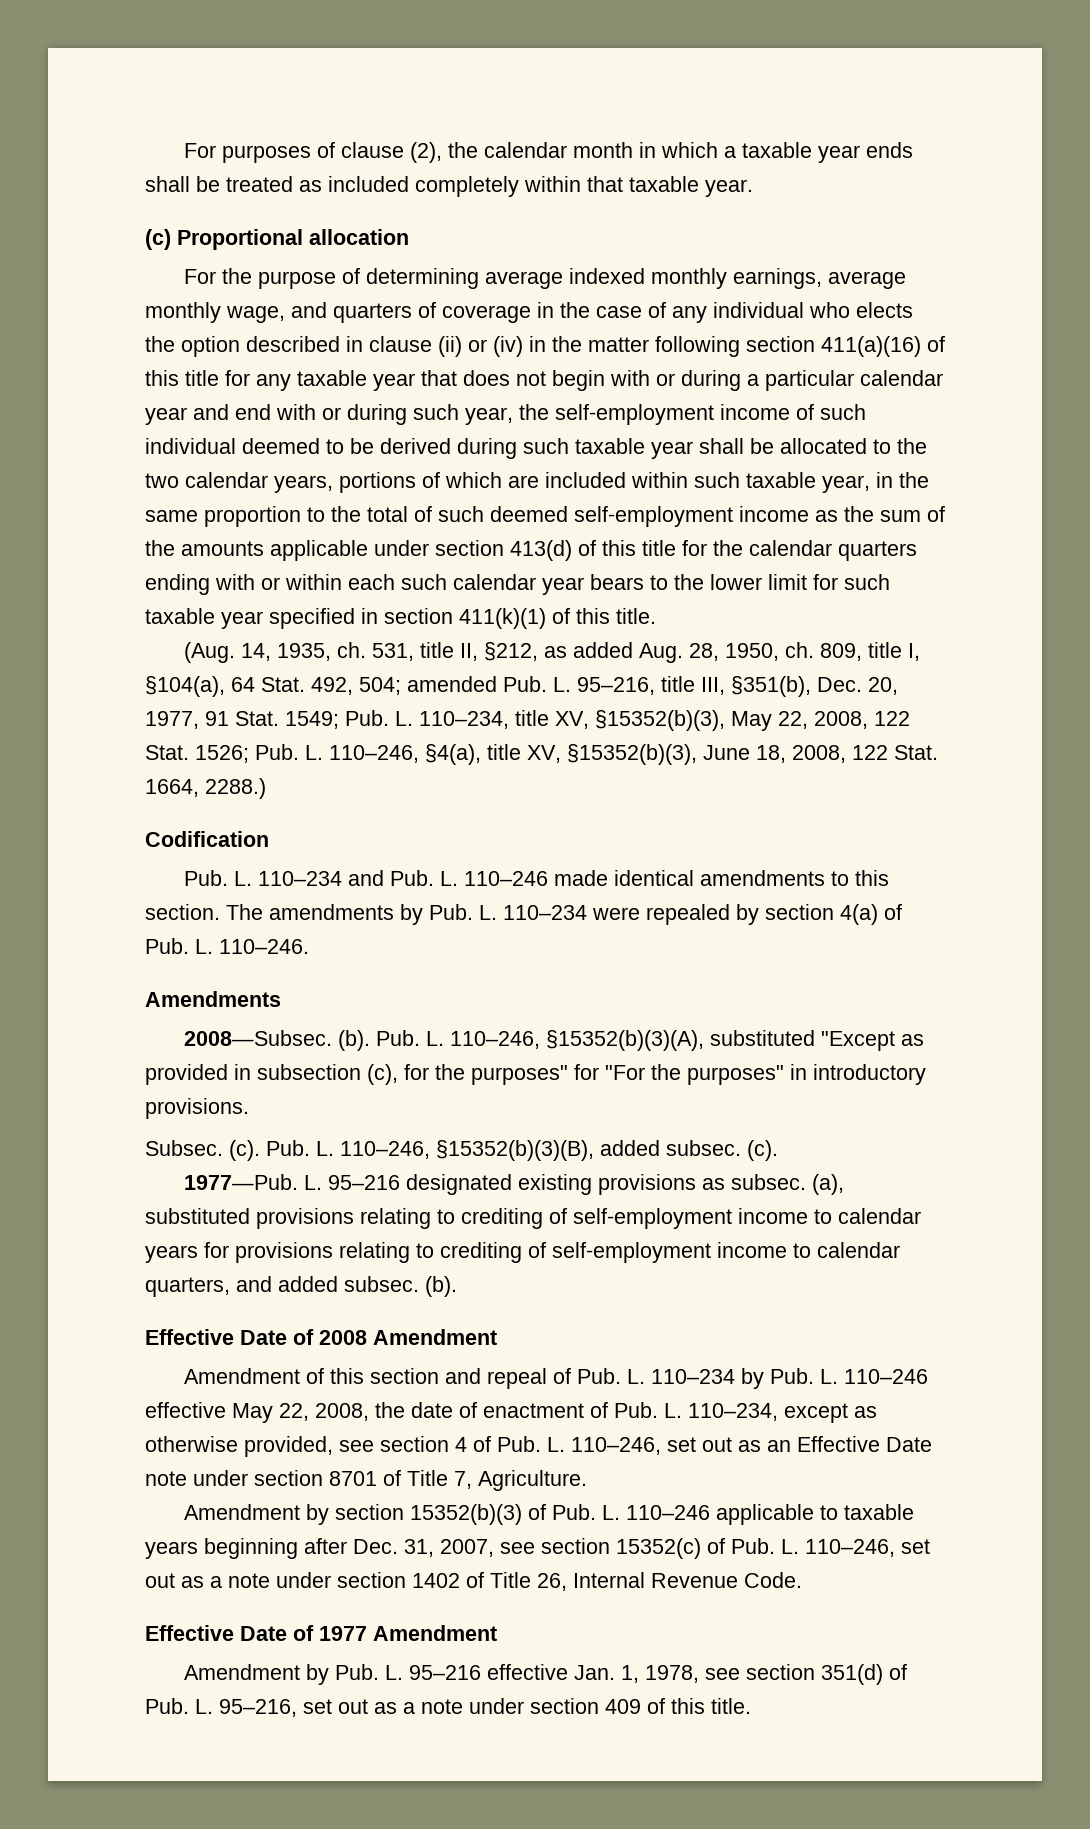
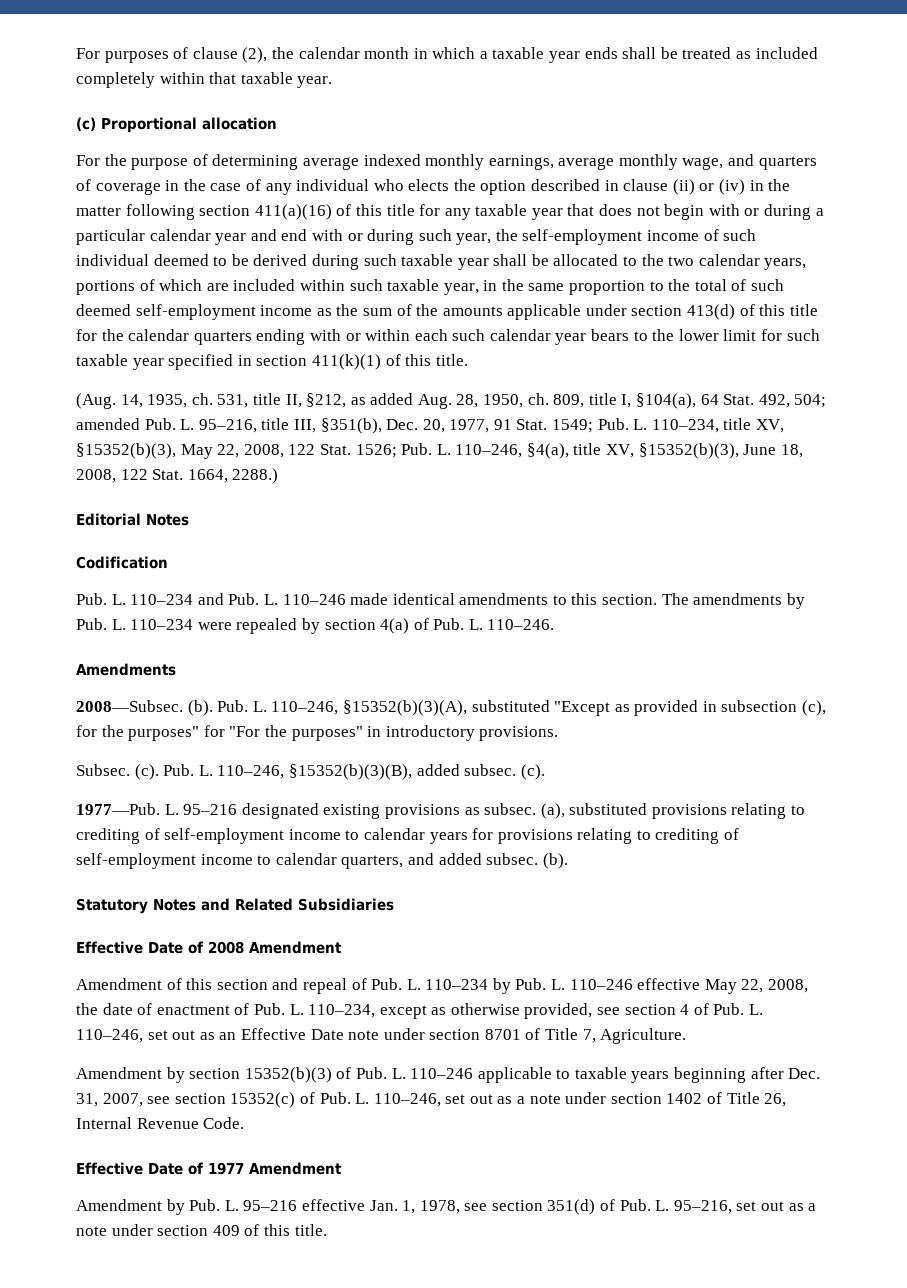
+ Editorial Notes
+ Statutory Notes and Related Subsidiaries

